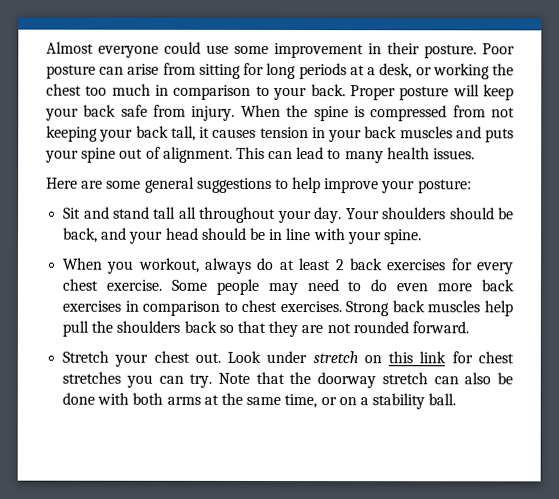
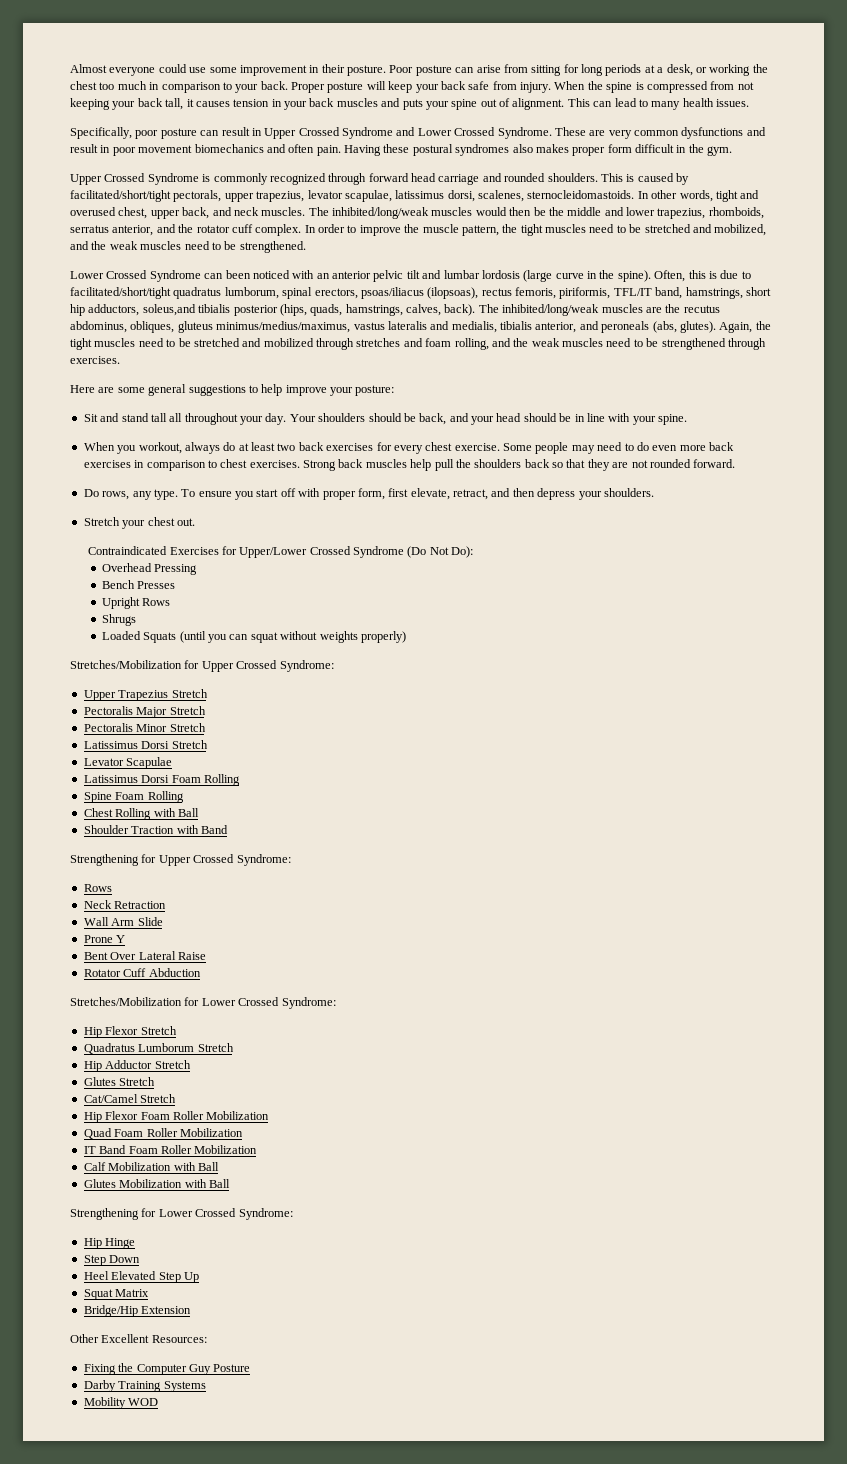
+ Specifically, poor posture can result in Upper Crossed Syndrome and Lower Crossed Syndrome. These are very common dysfunctions and result in poor movement biomechanics and often pain. Having these postural syndromes also makes proper form difficult in the gym.
+ Upper Crossed Syndrome is commonly recognized through forward head carriage and rounded shoulders. This is caused by facilitated/short/tight pectorals, upper trapezius, levator scapulae, latissimus dorsi, scalenes, sternocleidomastoids. In other words, tight and overused chest, upper back, and neck muscles. The inhibited/long/weak muscles would then be the middle and lower trapezius, rhomboids, serratus anterior, and the rotator cuff complex. In order to improve the muscle pattern, the tight muscles need to be stretched and mobilized, and the weak muscles need to be strengthened.
+ Lower Crossed Syndrome can been noticed with an anterior pelvic tilt and lumbar lordosis (large curve in the spine). Often, this is due to facilitated/short/tight quadratus lumborum, spinal erectors, psoas/iliacus (ilopsoas), rectus femoris, piriformis, TFL/IT band, hamstrings, short hip adductors, soleus,and tibialis posterior (hips, quads, hamstrings, calves, back). The inhibited/long/weak muscles are the recutus abdominus, obliques, gluteus minimus/medius/maximus, vastus lateralis and medialis, tibialis anterior, and peroneals (abs, glutes). Again, the tight muscles need to be stretched and mobilized through stretches and foam rolling, and the weak muscles need to be strengthened through exercises.
- When you workout, always do at least 2 back exercises for every chest exercise.
+ When you workout, always do at least two back exercises for every chest exercise.
- Stretch your chest out. Look under stretch on this link for chest stretches you can try. Note that the doorway stretch can also be done with both arms at the same time, or on a stability ball.
+ Do rows, any type. To ensure you start off with proper form, first elevate, retract, and then depress your shoulders.
+ Stretch your chest out.
+ Contraindicated Exercises for Upper/Lower Crossed Syndrome (Do Not Do):
+ Overhead Pressing
+ Bench Presses
+ Upright Rows
+ Shrugs
+ Loaded Squats (until you can squat without weights properly)
+ Stretches/Mobilization for Upper Crossed Syndrome:
+ Upper Trapezius Stretch
+ Pectoralis Major Stretch
+ Pectoralis Minor Stretch
+ Latissimus Dorsi Stretch
+ Levator Scapulae
+ Latissimus Dorsi Foam Rolling
+ Spine Foam Rolling
+ Chest Rolling with Ball
+ Shoulder Traction with Band
+ Strengthening for Upper Crossed Syndrome:
+ Rows
+ Neck Retraction
+ Wall Arm Slide
+ Prone Y
+ Bent Over Lateral Raise
+ Rotator Cuff Abduction
+ Stretches/Mobilization for Lower Crossed Syndrome:
+ Hip Flexor Stretch
+ Quadratus Lumborum Stretch
+ Hip Adductor Stretch
+ Glutes Stretch
+ Cat/Camel Stretch
+ Hip Flexor Foam Roller Mobilization
+ Quad Foam Roller Mobilization
+ IT Band Foam Roller Mobilization
+ Calf Mobilization with Ball
+ Glutes Mobilization with Ball
+ Strengthening for Lower Crossed Syndrome:
+ Hip Hinge
+ Step Down
+ Heel Elevated Step Up
+ Squat Matrix
+ Bridge/Hip Extension
+ Other Excellent Resources:
+ Fixing the Computer Guy Posture
+ Darby Training Systems
+ Mobility WOD

